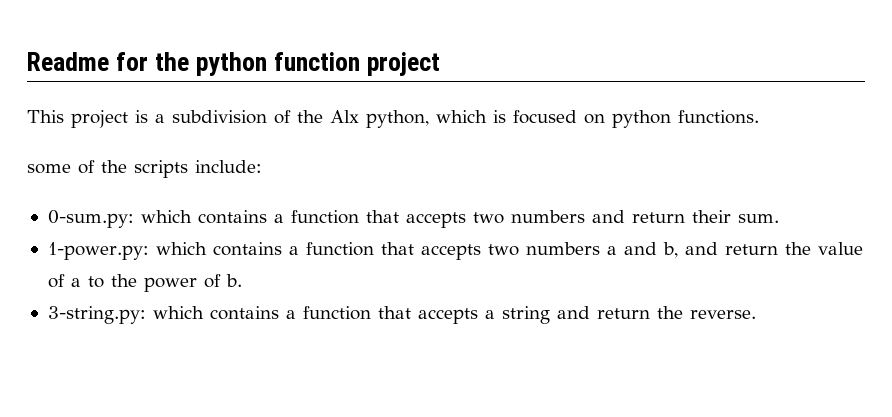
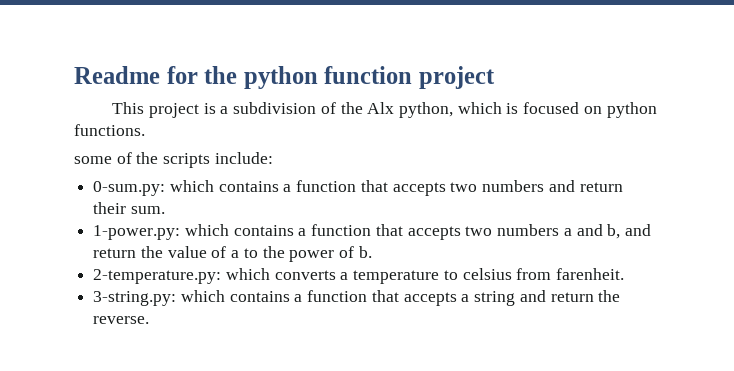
+ 2-temperature.py: which converts a temperature to celsius from farenheit.

